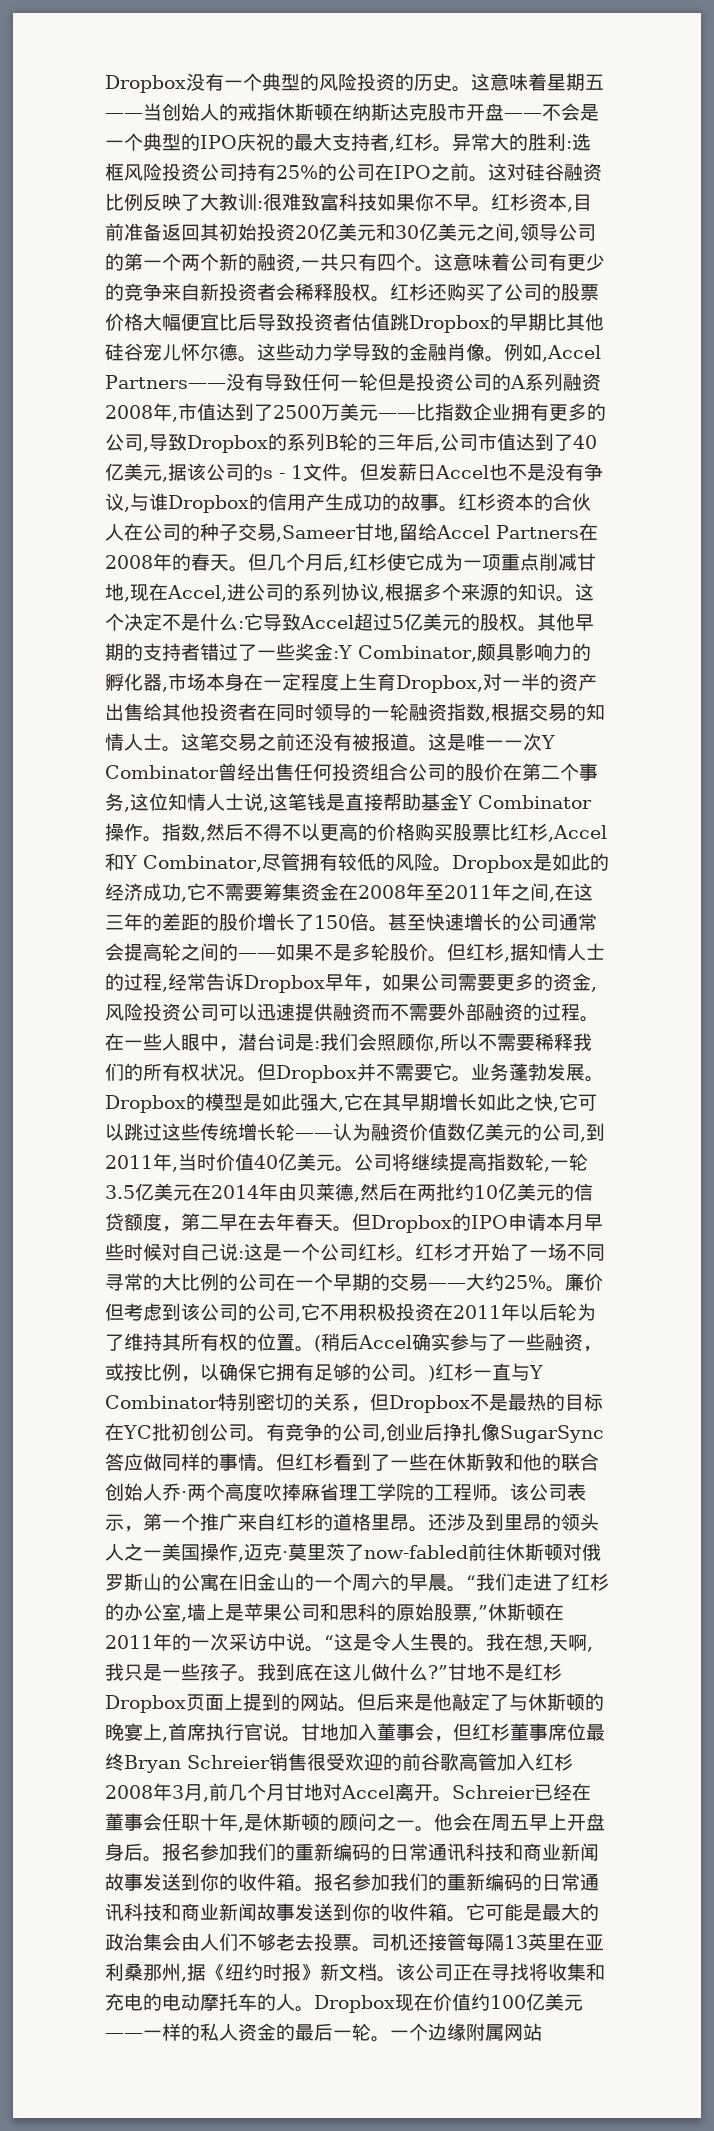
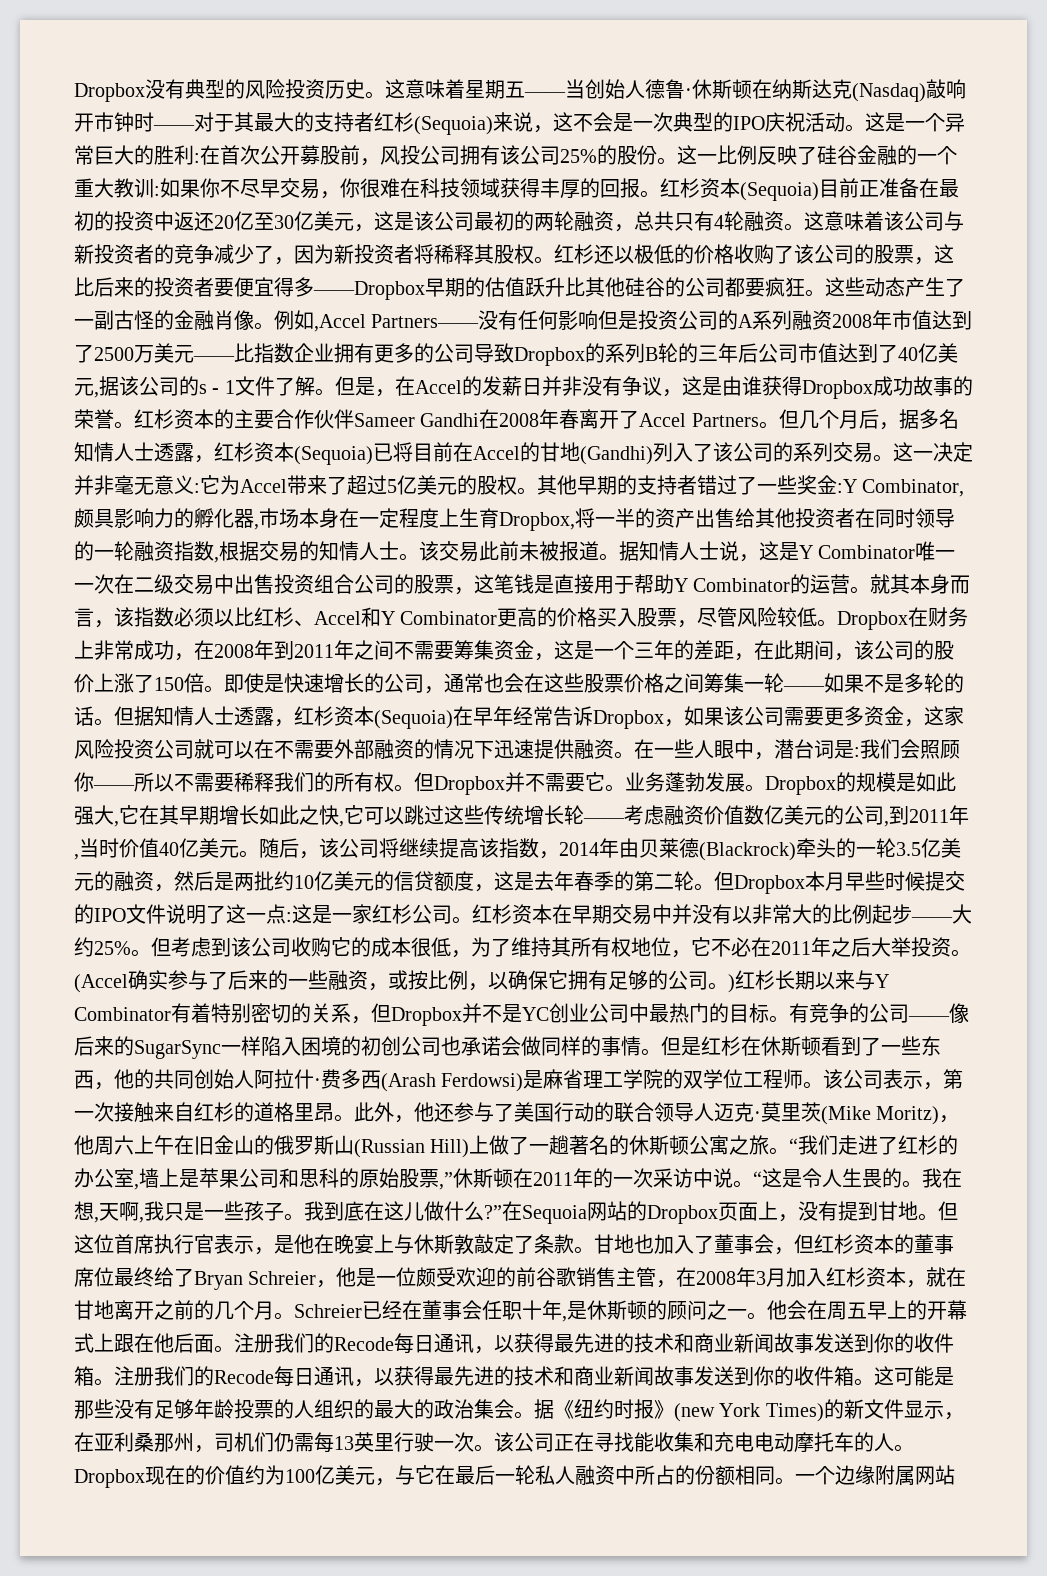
- Dropbox没有一个典型的风险投资的历史。
+ Dropbox没有典型的风险投资历史。
- 这意味着星期五——当创始人的戒指休斯顿在纳斯达克股市开盘——不会是一个典型的IPO庆祝的最大支持者,红杉。异常大的胜利:选框风险投资公司持有25%的公司在IPO之前。这对硅谷融资比例反映了大教训:很难致富科技如果你不早。红杉资本,目前准备返回其初始投资20亿美元和30亿美元之间,领导公司的第一个两个新的融资,一共只有四个。这意味着公司有更少的竞争来自新投资者会稀释股权。红杉还购买了公司的股票价格大幅便宜比后导致投资者估值跳Dropbox的早期比其他硅谷宠儿怀尔德。这些动力学导致的金融肖像。
+ 这意味着星期五——当创始人德鲁·休斯顿在纳斯达克(Nasdaq)敲响开市钟时——对于其最大的支持者红杉(Sequoia)来说，这不会是一次典型的IPO庆祝活动。这是一个异常巨大的胜利:在首次公开募股前，风投公司拥有该公司25%的股份。这一比例反映了硅谷金融的一个重大教训:如果你不尽早交易，你很难在科技领域获得丰厚的回报。红杉资本(Sequoia)目前正准备在最初的投资中返还20亿至30亿美元，这是该公司最初的两轮融资，总共只有4轮融资。这意味着该公司与新投资者的竞争减少了，因为新投资者将稀释其股权。红杉还以极低的价格收购了该公司的股票，这比后来的投资者要便宜得多——Dropbox早期的估值跃升比其他硅谷的公司都要疯狂。这些动态产生了一副古怪的金融肖像。
- 例如,Accel Partners——没有导致任何一轮但是投资公司的A系列融资2008年,市值达到了2500万美元——比指数企业拥有更多的公司,导致Dropbox的系列B轮的三年后,公司市值达到了40亿美元,据该公司的s - 1文件。但发薪日Accel也不是没有争议,与谁Dropbox的信用产生成功的故事。红杉资本的合伙人在公司的种子交易,Sameer甘地,留给Accel Partners在2008年的春天。但几个月后,红杉使它成为一项重点削减甘地,现在Accel,进公司的系列协议,根据多个来源的知识。这个决定不是什么:它导致Accel超过5亿美元的股权。
+ 例如,Accel Partners——没有任何影响但是投资公司的A系列融资2008年市值达到了2500万美元——比指数企业拥有更多的公司导致Dropbox的系列B轮的三年后公司市值达到了40亿美元,据该公司的s - 1文件了解。但是，在Accel的发薪日并非没有争议，这是由谁获得Dropbox成功故事的荣誉。红杉资本的主要合作伙伴Sameer Gandhi在2008年春离开了Accel Partners。但几个月后，据多名知情人士透露，红杉资本(Sequoia)已将目前在Accel的甘地(Gandhi)列入了该公司的系列交易。这一决定并非毫无意义:它为Accel带来了超过5亿美元的股权。
- 其他早期的支持者错过了一些奖金:Y Combinator,颇具影响力的孵化器,市场本身在一定程度上生育Dropbox,对一半的资产出售给其他投资者在同时领导的一轮融资指数,根据交易的知情人士。
+ 其他早期的支持者错过了一些奖金:Y Combinator,颇具影响力的孵化器,市场本身在一定程度上生育Dropbox,将一半的资产出售给其他投资者在同时领导的一轮融资指数,根据交易的知情人士。
- 这笔交易之前还没有被报道。这是唯一一次Y Combinator曾经出售任何投资组合公司的股价在第二个事务,这位知情人士说,这笔钱是直接帮助基金Y Combinator操作。指数,然后不得不以更高的价格购买股票比红杉,Accel和Y Combinator,尽管拥有较低的风险。Dropbox是如此的经济成功,它不需要筹集资金在2008年至2011年之间,在这三年的差距的股价增长了150倍。
+ 该交易此前未被报道。据知情人士说，这是Y Combinator唯一一次在二级交易中出售投资组合公司的股票，这笔钱是直接用于帮助Y Combinator的运营。就其本身而言，该指数必须以比红杉、Accel和Y Combinator更高的价格买入股票，尽管风险较低。Dropbox在财务上非常成功，在2008年到2011年之间不需要筹集资金，这是一个三年的差距，在此期间，该公司的股价上涨了150倍。
- 甚至快速增长的公司通常会提高轮之间的——如果不是多轮股价。但红杉,据知情人士的过程,经常告诉Dropbox早年，如果公司需要更多的资金,风险投资公司可以迅速提供融资而不需要外部融资的过程。
+ 即使是快速增长的公司，通常也会在这些股票价格之间筹集一轮——如果不是多轮的话。但据知情人士透露，红杉资本(Sequoia)在早年经常告诉Dropbox，如果该公司需要更多资金，这家风险投资公司就可以在不需要外部融资的情况下迅速提供融资。
- 在一些人眼中，潜台词是:我们会照顾你,所以不需要稀释我们的所有权状况。
+ 在一些人眼中，潜台词是:我们会照顾你——所以不需要稀释我们的所有权。
- Dropbox的模型是如此强大,它在其早期增长如此之快,它可以跳过这些传统增长轮——认为融资价值数亿美元的公司,到2011年,当时价值40亿美元。
+ Dropbox的规模是如此强大,它在其早期增长如此之快,它可以跳过这些传统增长轮——考虑融资价值数亿美元的公司,到2011年,当时价值40亿美元。
- 公司将继续提高指数轮,一轮3.5亿美元在2014年由贝莱德,然后在两批约10亿美元的信贷额度，第二早在去年春天。但Dropbox的IPO申请本月早些时候对自己说:这是一个公司红杉。红杉才开始了一场不同寻常的大比例的公司在一个早期的交易——大约25%。
+ 随后，该公司将继续提高该指数，2014年由贝莱德(Blackrock)牵头的一轮3.5亿美元的融资，然后是两批约10亿美元的信贷额度，这是去年春季的第二轮。但Dropbox本月早些时候提交的IPO文件说明了这一点:这是一家红杉公司。红杉资本在早期交易中并没有以非常大的比例起步——大约25%。
- 廉价但考虑到该公司的公司,它不用积极投资在2011年以后轮为了维持其所有权的位置。(稍后Accel确实参与了一些融资，或按比例，以确保它拥有足够的公司。)红杉一直与Y Combinator特别密切的关系，但Dropbox不是最热的目标在YC批初创公司。有竞争的公司,创业后挣扎像SugarSync答应做同样的事情。但红杉看到了一些在休斯敦和他的联合创始人乔·两个高度吹捧麻省理工学院的工程师。
+ 但考虑到该公司收购它的成本很低，为了维持其所有权地位，它不必在2011年之后大举投资。(Accel确实参与了后来的一些融资，或按比例，以确保它拥有足够的公司。)红杉长期以来与Y Combinator有着特别密切的关系，但Dropbox并不是YC创业公司中最热门的目标。有竞争的公司——像后来的SugarSync一样陷入困境的初创公司也承诺会做同样的事情。但是红杉在休斯顿看到了一些东西，他的共同创始人阿拉什·费多西(Arash Ferdowsi)是麻省理工学院的双学位工程师。
- 该公司表示，第一个推广来自红杉的道格里昂。
+ 该公司表示，第一次接触来自红杉的道格里昂。
- 还涉及到里昂的领头人之一美国操作,迈克·莫里茨了now-fabled前往休斯顿对俄罗斯山的公寓在旧金山的一个周六的早晨。
+ 此外，他还参与了美国行动的联合领导人迈克·莫里茨(Mike Moritz)，他周六上午在旧金山的俄罗斯山(Russian Hill)上做了一趟著名的休斯顿公寓之旅。
- 甘地不是红杉Dropbox页面上提到的网站。但后来是他敲定了与休斯顿的晚宴上,首席执行官说。甘地加入董事会，但红杉董事席位最终Bryan Schreier销售很受欢迎的前谷歌高管加入红杉2008年3月,前几个月甘地对Accel离开。
+ 在Sequoia网站的Dropbox页面上，没有提到甘地。但这位首席执行官表示，是他在晚宴上与休斯敦敲定了条款。甘地也加入了董事会，但红杉资本的董事席位最终给了Bryan Schreier，他是一位颇受欢迎的前谷歌销售主管，在2008年3月加入红杉资本，就在甘地离开之前的几个月。
- 他会在周五早上开盘身后。报名参加我们的重新编码的日常通讯科技和商业新闻故事发送到你的收件箱。报名参加我们的重新编码的日常通讯科技和商业新闻故事发送到你的收件箱。它可能是最大的政治集会由人们不够老去投票。司机还接管每隔13英里在亚利桑那州,据《纽约时报》新文档。
+ 他会在周五早上的开幕式上跟在他后面。注册我们的Recode每日通讯，以获得最先进的技术和商业新闻故事发送到你的收件箱。注册我们的Recode每日通讯，以获得最先进的技术和商业新闻故事发送到你的收件箱。这可能是那些没有足够年龄投票的人组织的最大的政治集会。据《纽约时报》(new York Times)的新文件显示，在亚利桑那州，司机们仍需每13英里行驶一次。
- 该公司正在寻找将收集和充电的电动摩托车的人。
+ 该公司正在寻找能收集和充电电动摩托车的人。
- Dropbox现在价值约100亿美元——一样的私人资金的最后一轮。
+ Dropbox现在的价值约为100亿美元，与它在最后一轮私人融资中所占的份额相同。

